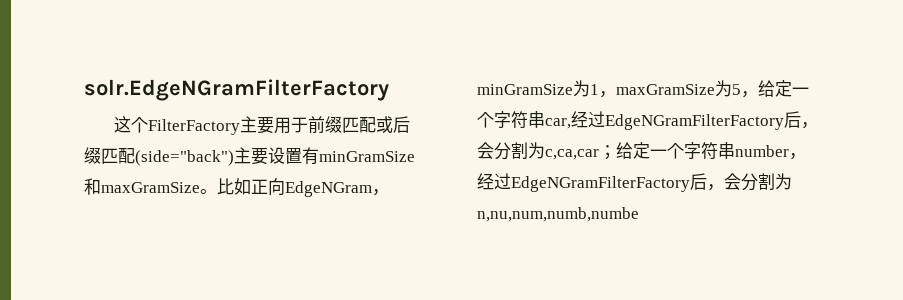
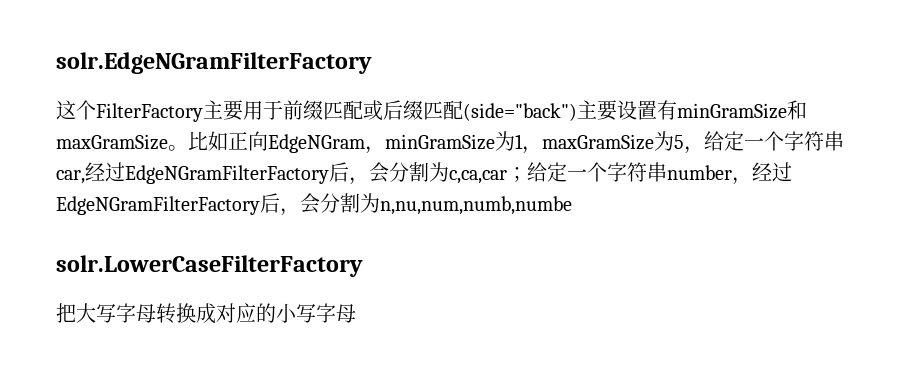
+ solr.LowerCaseFilterFactory
+ 把大写字母转换成对应的小写字母

